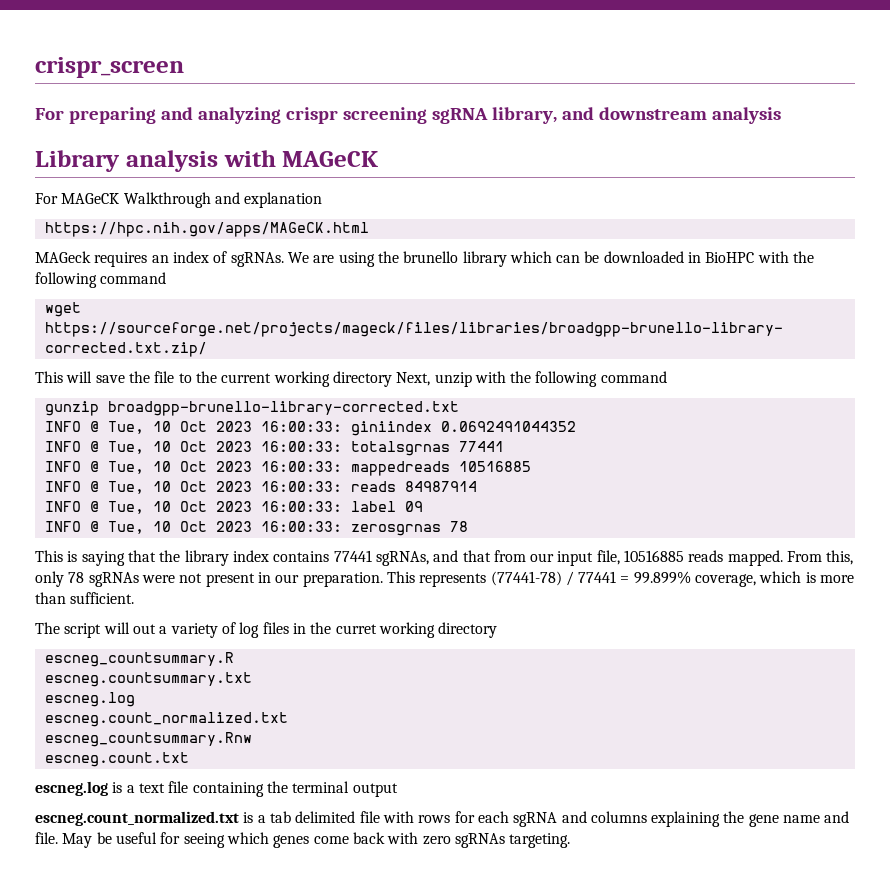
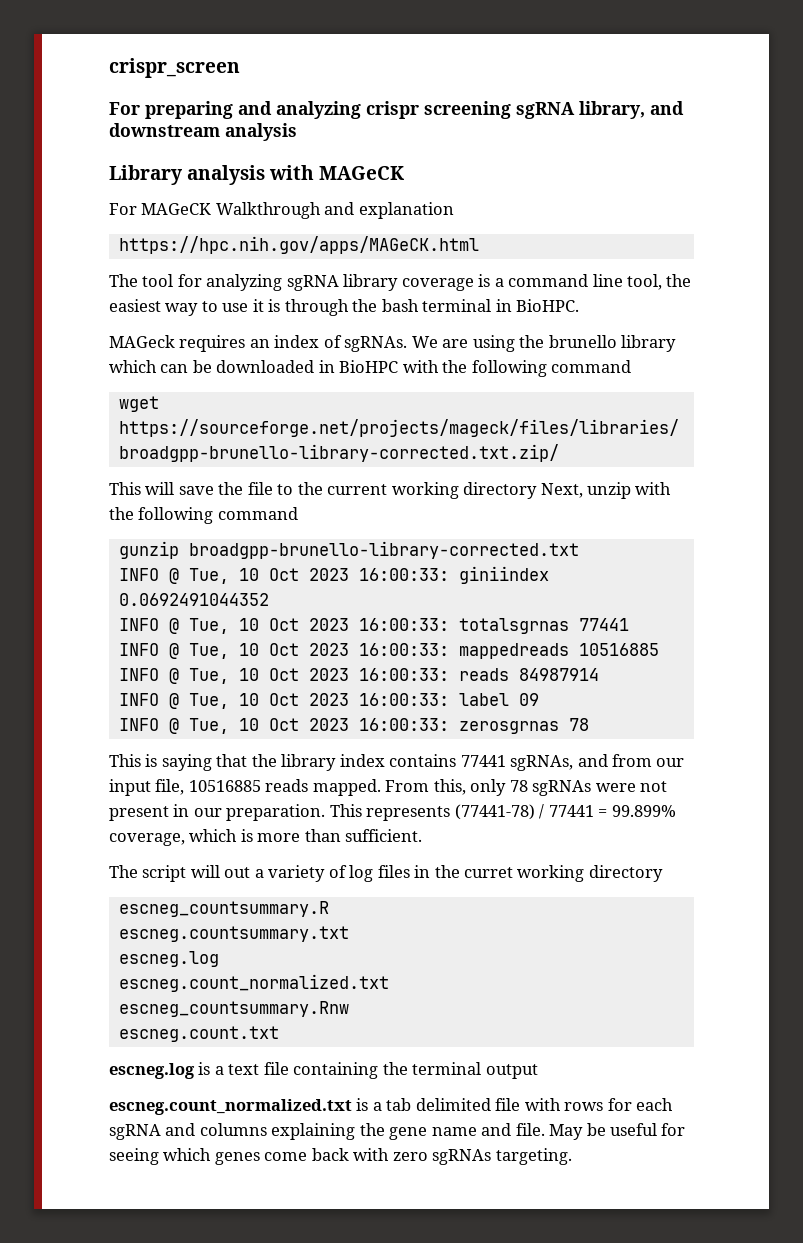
+ The tool for analyzing sgRNA library coverage is a command line tool, the easiest way to use it is through the bash terminal in BioHPC.
- This is saying that the library index contains 77441 sgRNAs, and that from our input file, 10516885 reads mapped.
+ This is saying that the library index contains 77441 sgRNAs, and from our input file, 10516885 reads mapped.

